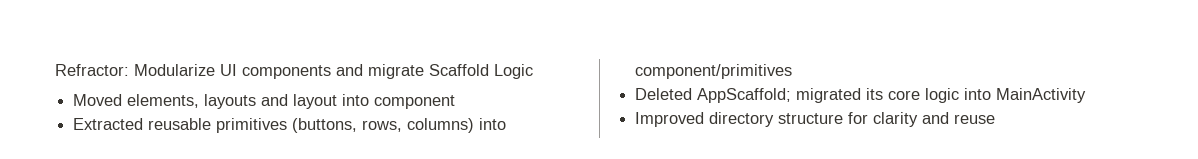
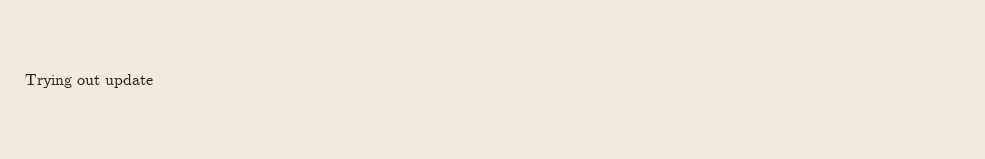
- Refractor: Modularize UI components and migrate Scaffold Logic
- Moved elements, layouts and layout into component
- Extracted reusable primitives (buttons, rows, columns) into component/primitives
- Deleted AppScaffold; migrated its core logic into MainActivity
- Improved directory structure for clarity and reuse
+ Trying out update

